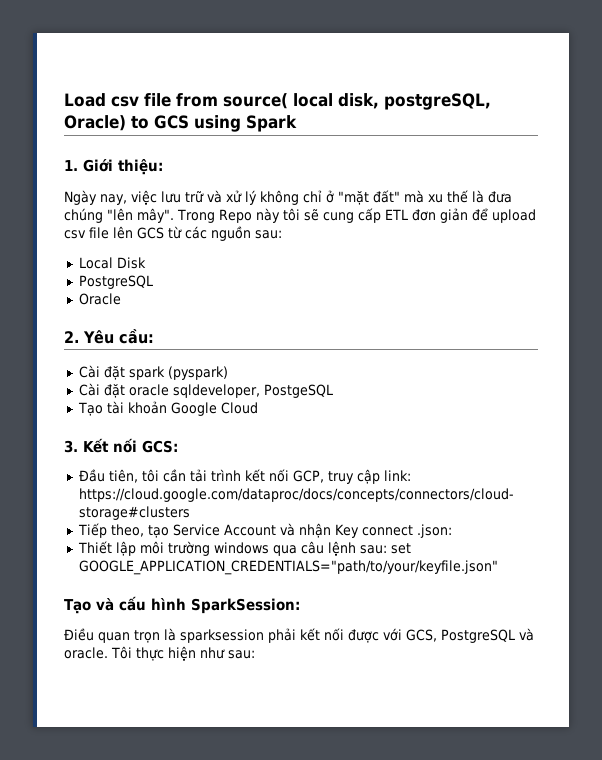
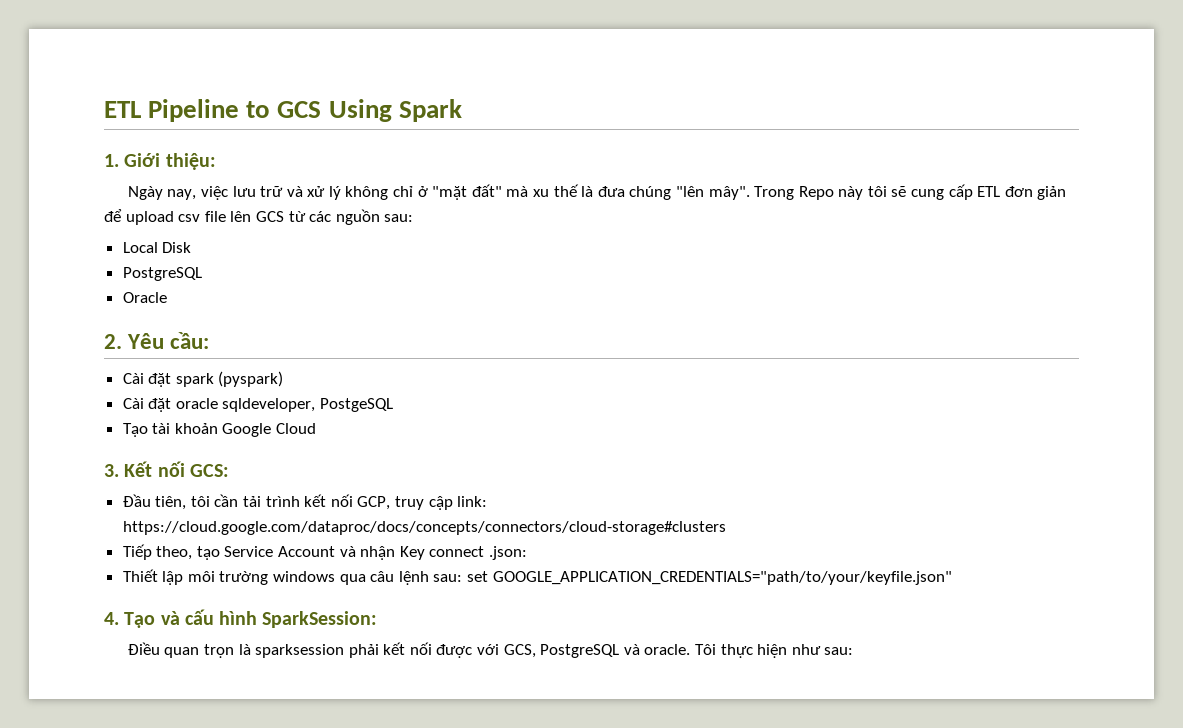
- Load csv file from source( local disk, postgreSQL, Oracle) to GCS using Spark
+ ETL Pipeline to GCS Using Spark
- Tạo và cấu hình SparkSession:
+ 4. Tạo và cấu hình SparkSession:

